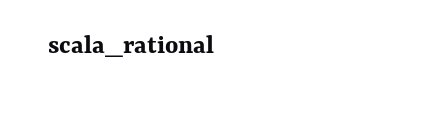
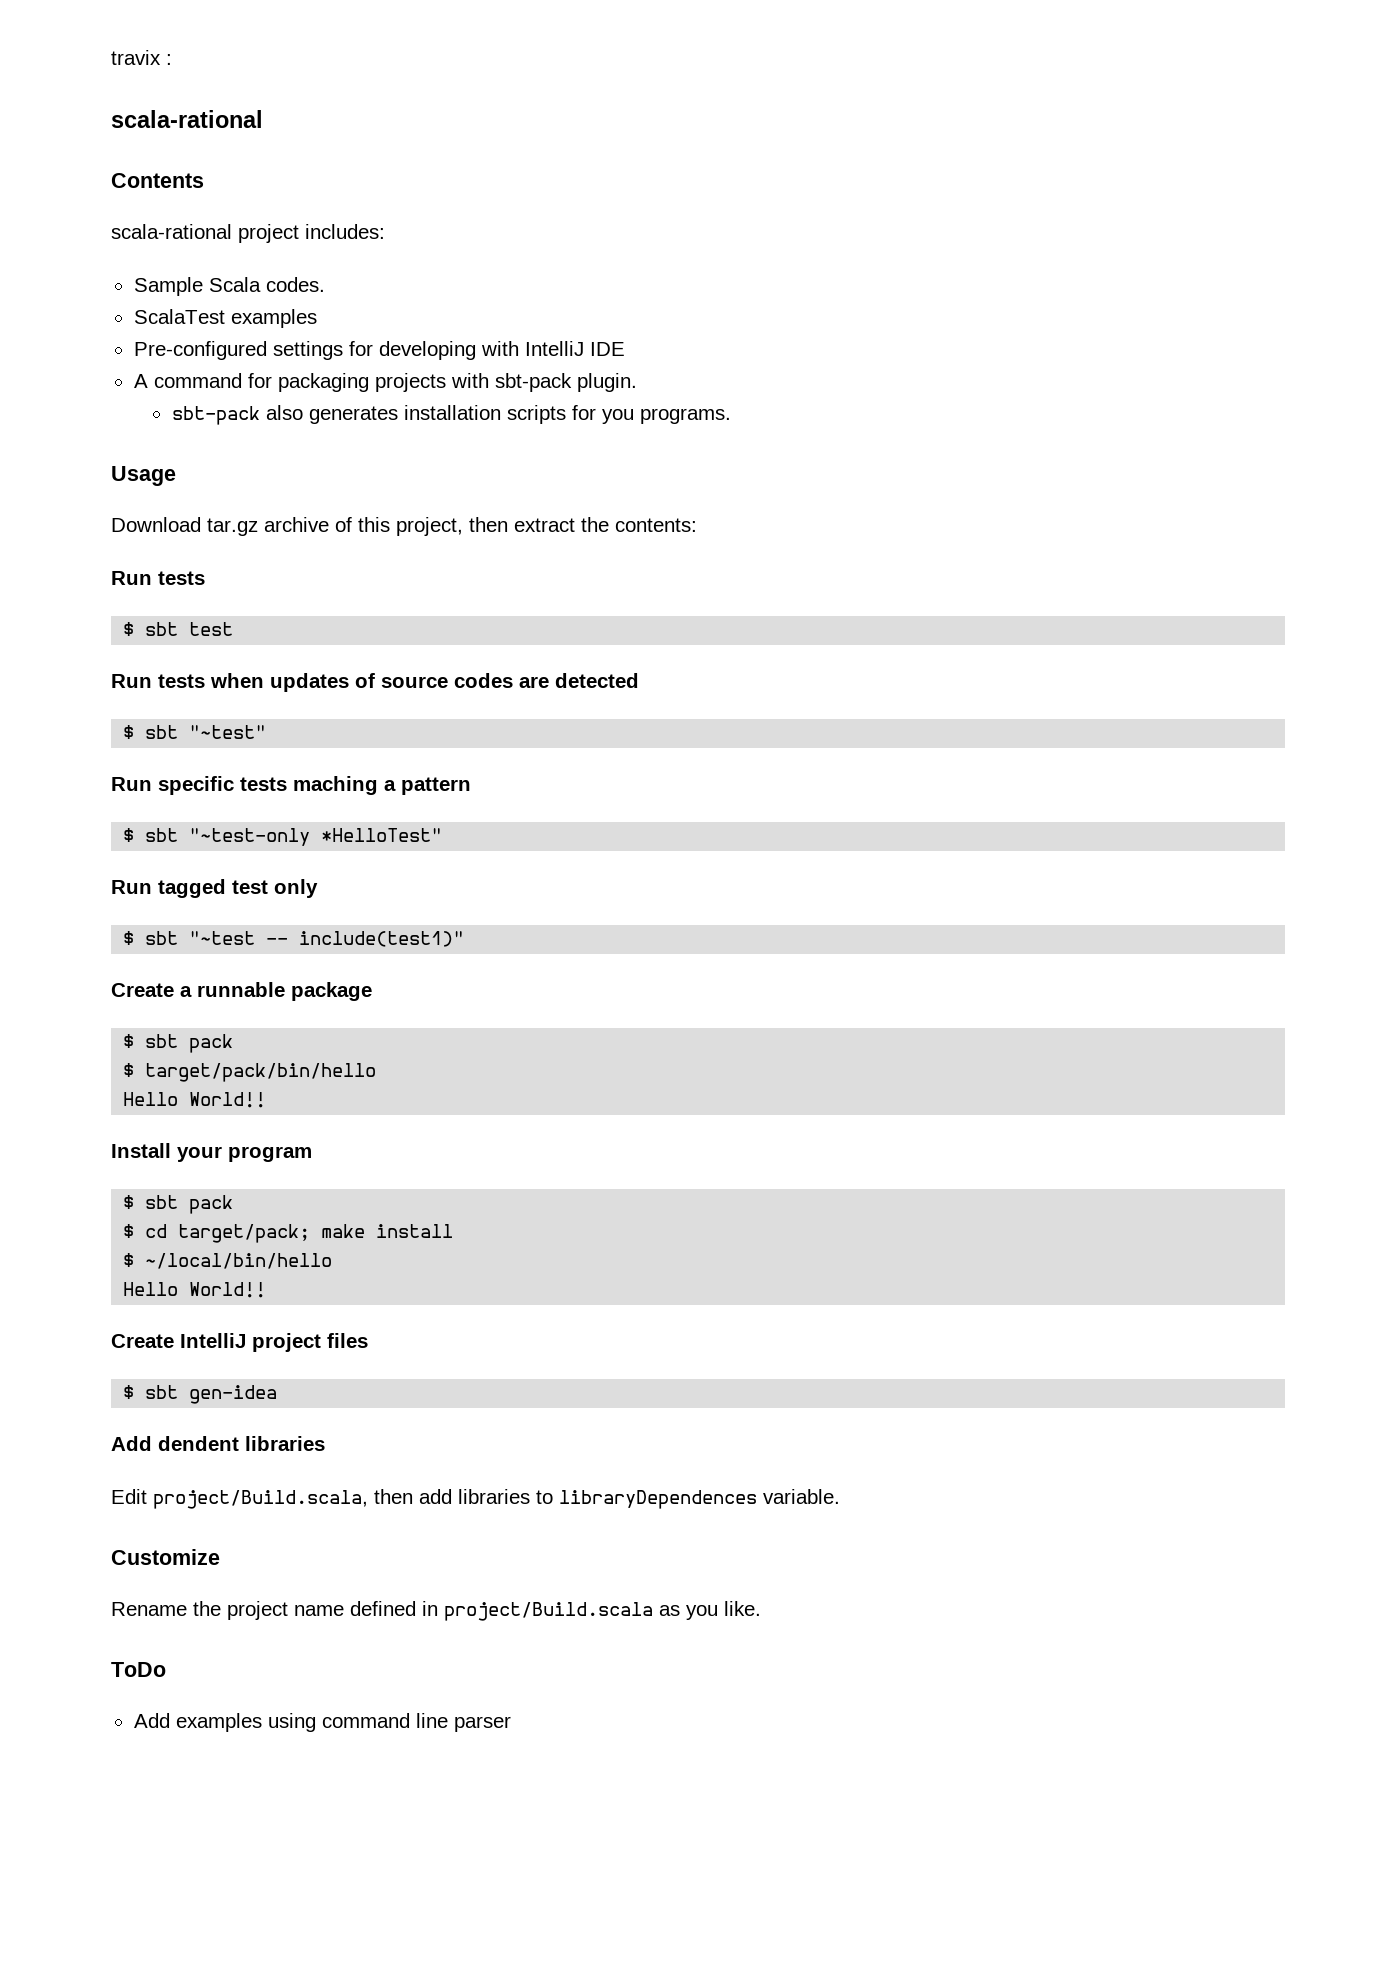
- scala_rational
+ travix :
+ scala-rational
+ Contents
+ scala-rational project includes:
+ Sample Scala codes.
+ ScalaTest examples
+ Pre-configured settings for developing with IntelliJ IDE
+ A command for packaging projects with sbt-pack plugin.
+ sbt-pack also generates installation scripts for you programs.
+ Usage
+ Download tar.gz archive of this project, then extract the contents:
+ Run tests
+ $ sbt test
+ Run tests when updates of source codes are detected
+ $ sbt "~test"
+ Run specific tests maching a pattern
+ $ sbt "~test-only *HelloTest"
+ Run tagged test only
+ $ sbt "~test -- include(test1)"
+ Create a runnable package
+ $ sbt pack
+ $ target/pack/bin/hello
+ Hello World!!
+ Install your program
+ $ sbt pack
+ $ cd target/pack; make install
+ $ ~/local/bin/hello
+ Hello World!!
+ Create IntelliJ project files
+ $ sbt gen-idea
+ Add dendent libraries
+ Edit project/Build.scala, then add libraries to libraryDependences variable.
+ Customize
+ Rename the project name defined in project/Build.scala as you like.
+ ToDo
+ Add examples using command line parser

